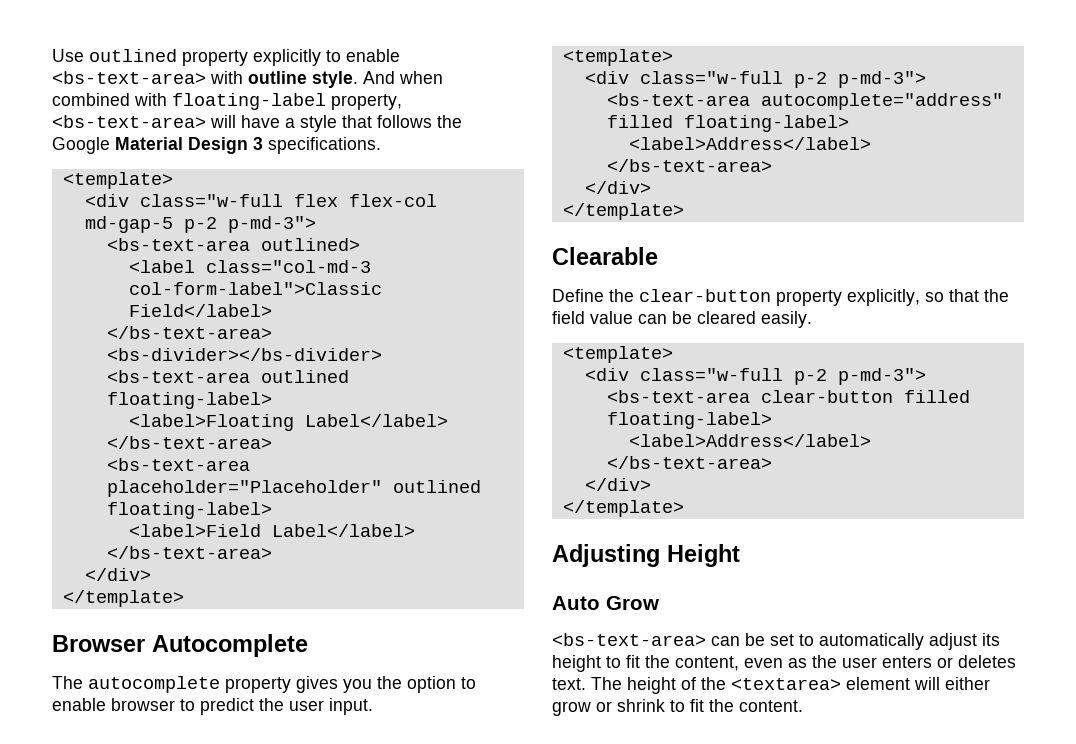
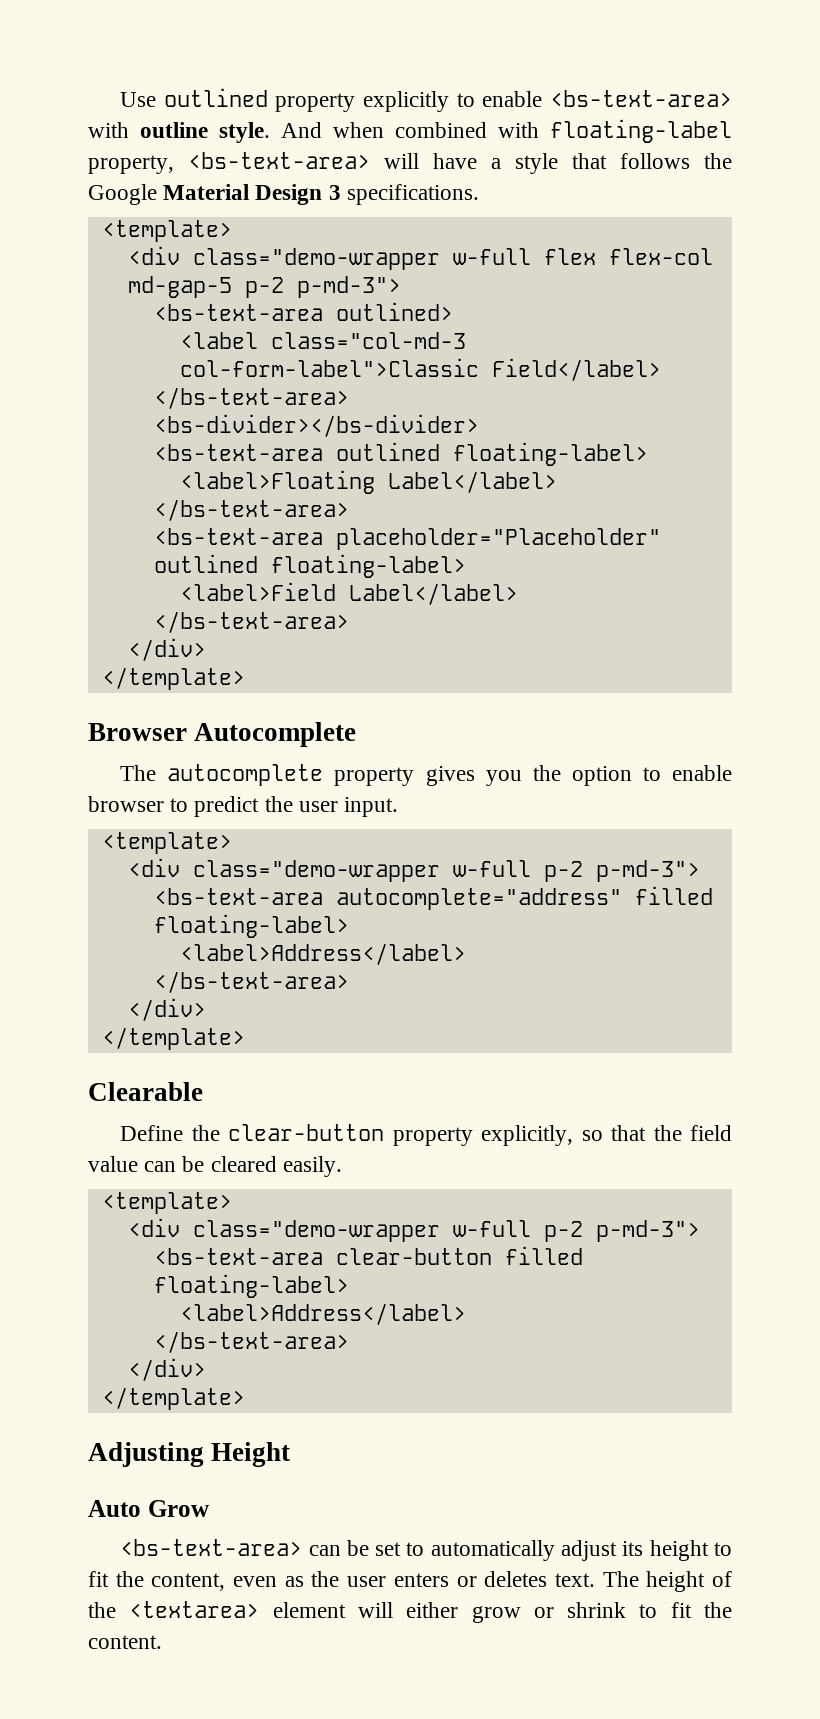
- <div class="w-full flex flex-col md-gap-5 p-2 p-md-3">
+ <div class="demo-wrapper w-full flex flex-col md-gap-5 p-2 p-md-3">
  The autocomplete property gives you the option to enable browser to predict the user input.
  <template>
- <div class="w-full p-2 p-md-3">
+ <div class="demo-wrapper w-full p-2 p-md-3">
  Define the clear-button property explicitly, so that the field value can be cleared easily.
  <template>
- <div class="w-full p-2 p-md-3">
+ <div class="demo-wrapper w-full p-2 p-md-3">

